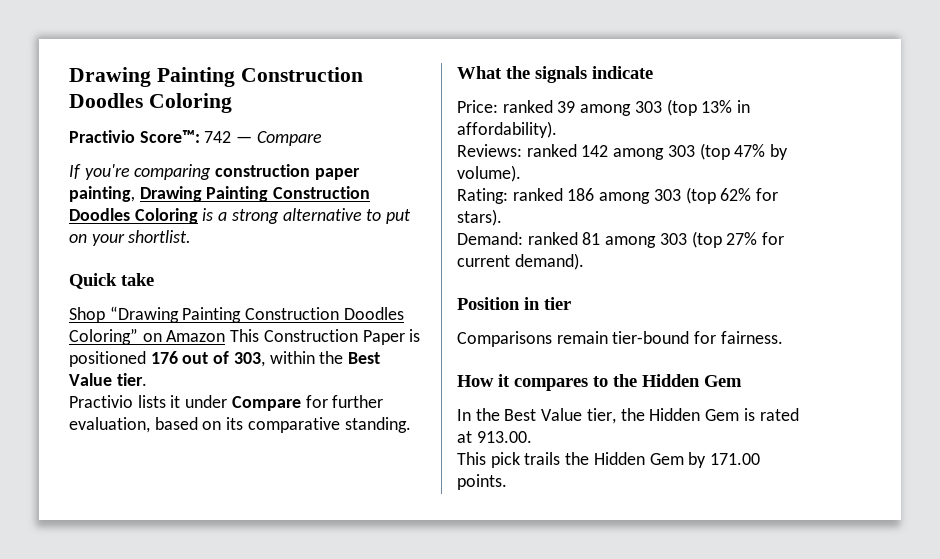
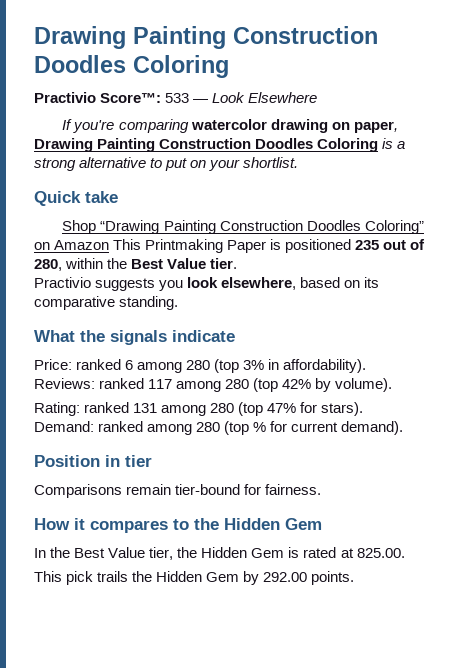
- Practivio Score™: 742 — Compare
+ Practivio Score™: 533 — Look Elsewhere
- If you're comparing construction paper painting, Drawing Painting Construction Doodles Coloring is a strong alternative to put on your shortlist.
+ If you're comparing watercolor drawing on paper, Drawing Painting Construction Doodles Coloring is a strong alternative to put on your shortlist.
- Shop “Drawing Painting Construction Doodles Coloring” on Amazon This Construction Paper is positioned 176 out of 303, within the Best Value tier.
+ Shop “Drawing Painting Construction Doodles Coloring” on Amazon This Printmaking Paper is positioned 235 out of 280, within the Best Value tier.
- Practivio lists it under Compare for further evaluation, based on its comparative standing.
+ Practivio suggests you look elsewhere, based on its comparative standing.
- Price: ranked 39 among 303 (top 13% in affordability).
+ Price: ranked 6 among 280 (top 3% in affordability).
- Reviews: ranked 142 among 303 (top 47% by volume).
+ Reviews: ranked 117 among 280 (top 42% by volume).
- Rating: ranked 186 among 303 (top 62% for stars).
+ Rating: ranked 131 among 280 (top 47% for stars).
- Demand: ranked 81 among 303 (top 27% for current demand).
+ Demand: ranked among 280 (top % for current demand).
- In the Best Value tier, the Hidden Gem is rated at 913.00.
+ In the Best Value tier, the Hidden Gem is rated at 825.00.
- This pick trails the Hidden Gem by 171.00 points.
+ This pick trails the Hidden Gem by 292.00 points.

